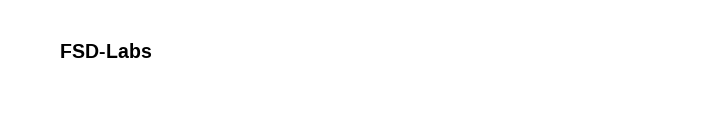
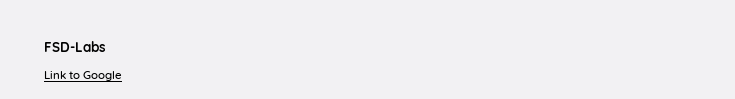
+ Link to Google

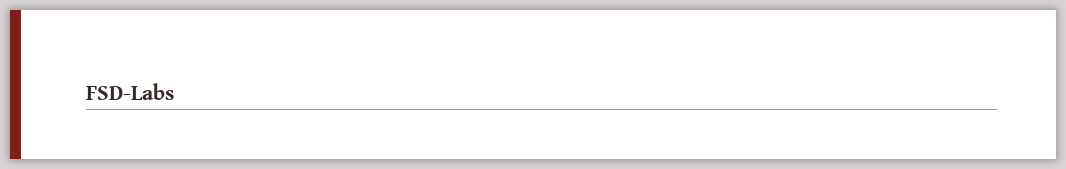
- Link to Google

